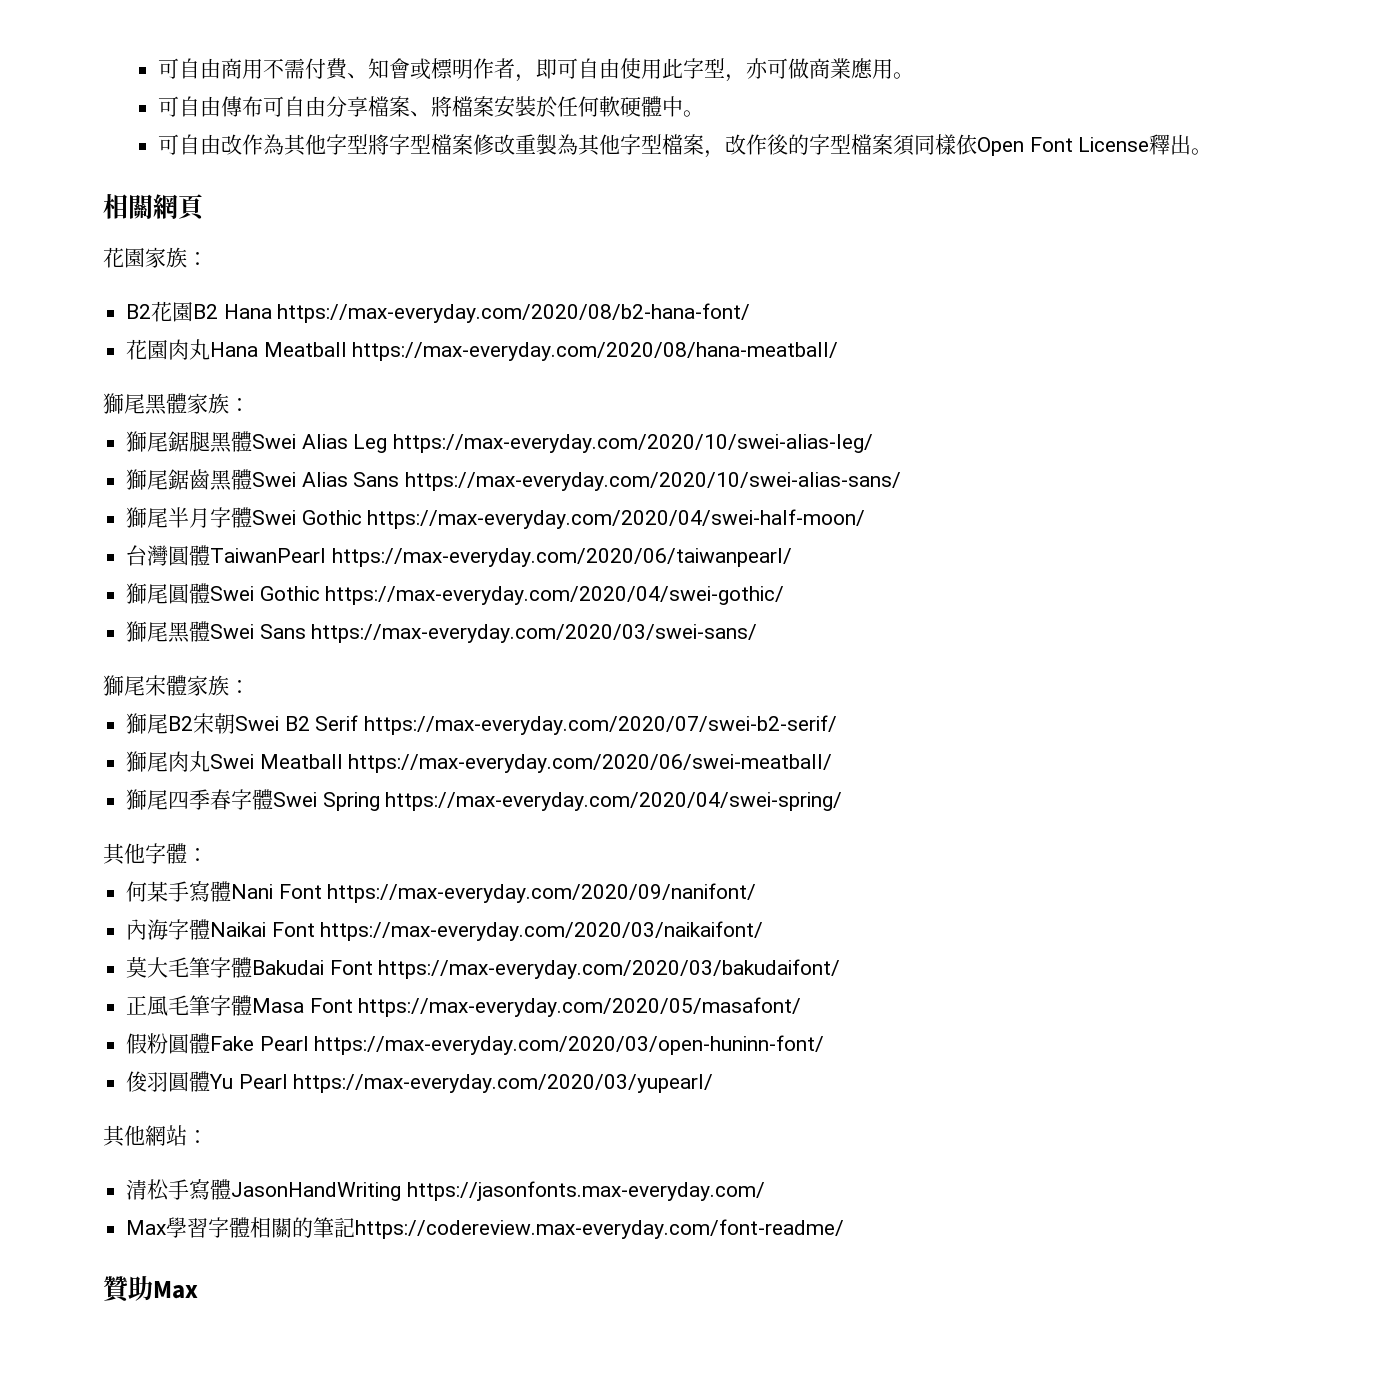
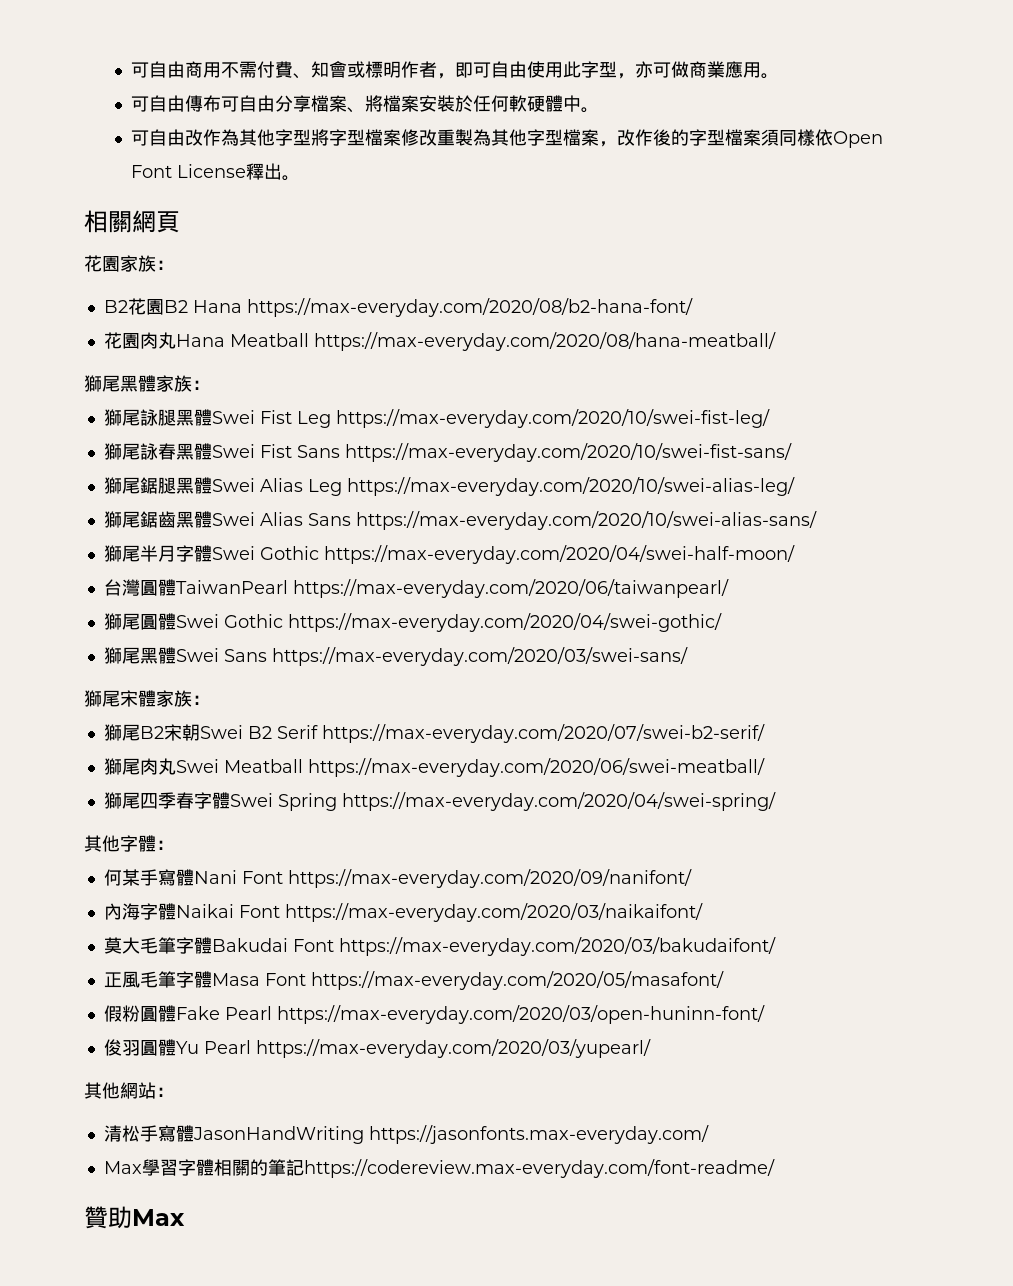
+ 獅尾詠腿黑體Swei Fist Leg https://max-everyday.com/2020/10/swei-fist-leg/
+ 獅尾詠春黑體Swei Fist Sans https://max-everyday.com/2020/10/swei-fist-sans/

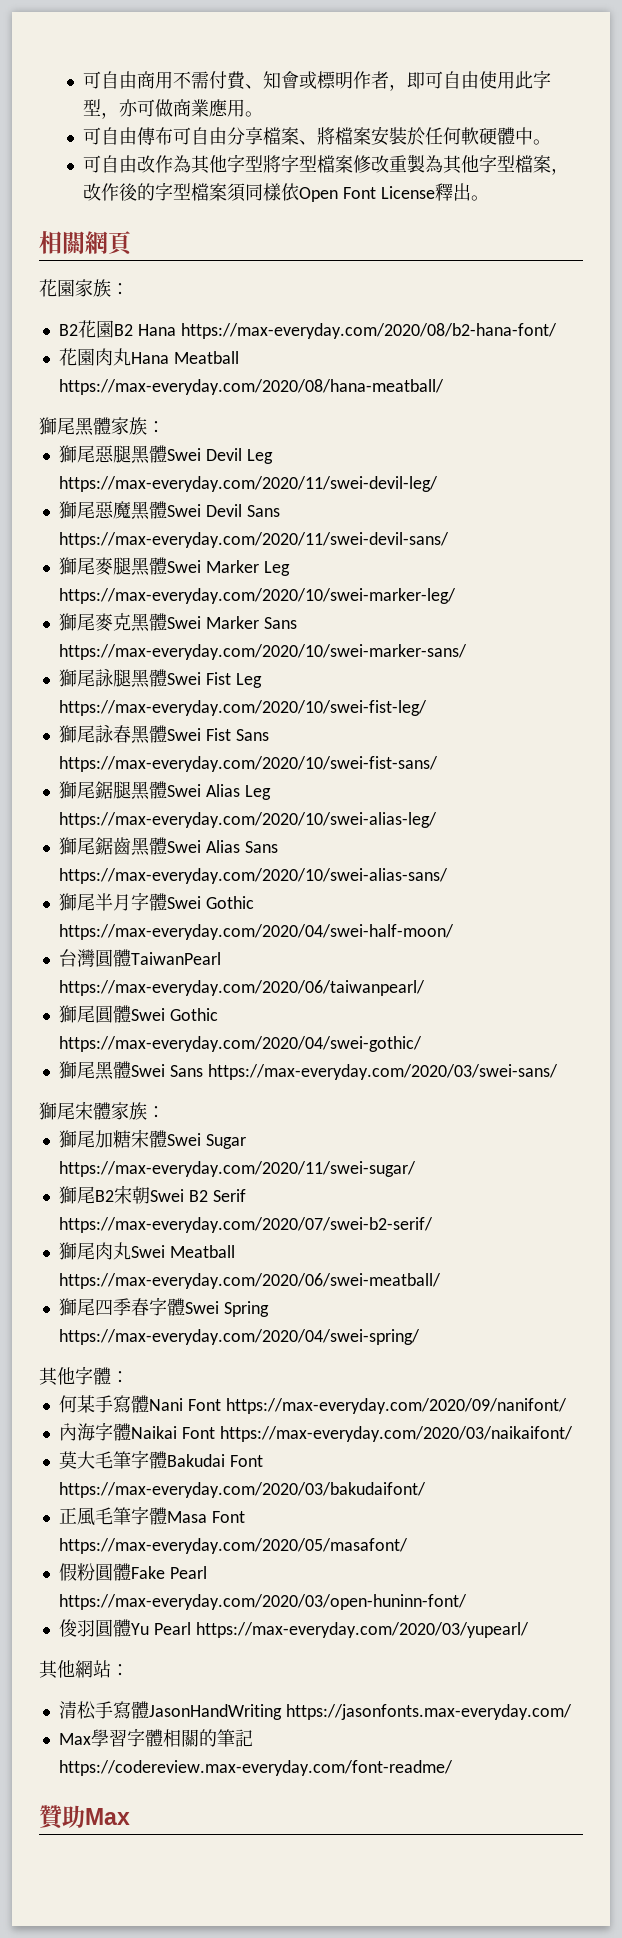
+ 獅尾惡腿黑體Swei Devil Leg https://max-everyday.com/2020/11/swei-devil-leg/
+ 獅尾惡魔黑體Swei Devil Sans https://max-everyday.com/2020/11/swei-devil-sans/
+ 獅尾麥腿黑體Swei Marker Leg https://max-everyday.com/2020/10/swei-marker-leg/
+ 獅尾麥克黑體Swei Marker Sans https://max-everyday.com/2020/10/swei-marker-sans/
+ 獅尾加糖宋體Swei Sugar https://max-everyday.com/2020/11/swei-sugar/

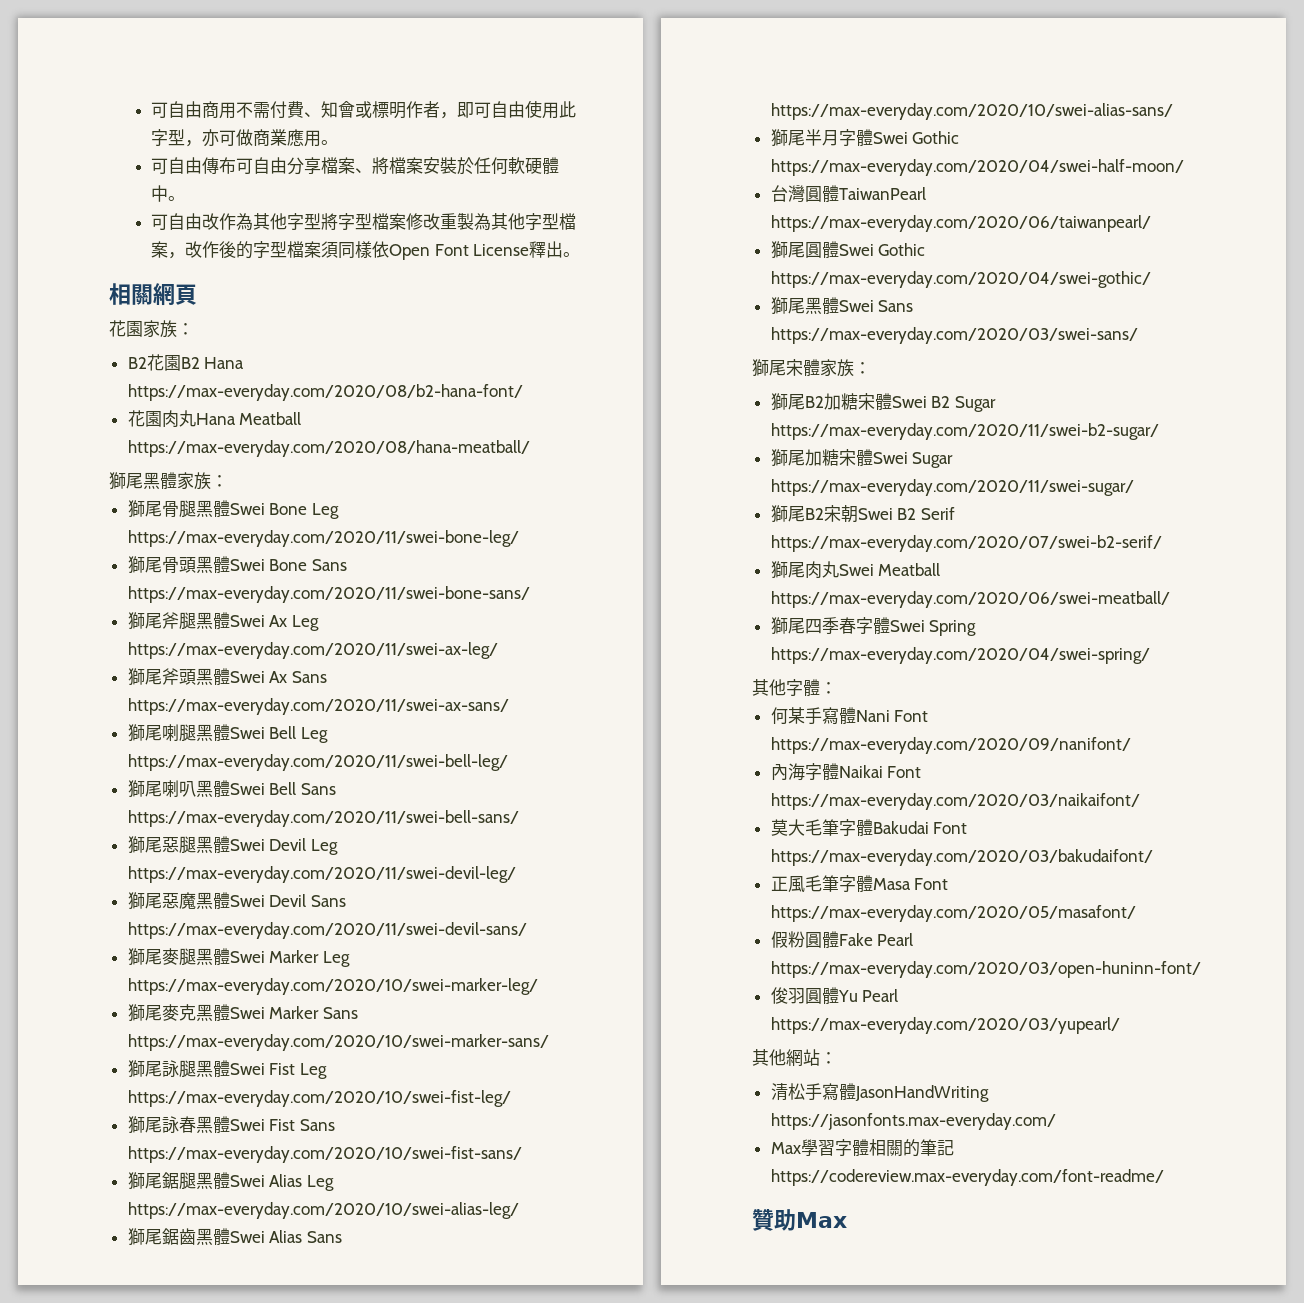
+ 獅尾骨腿黑體Swei Bone Leg https://max-everyday.com/2020/11/swei-bone-leg/
+ 獅尾骨頭黑體Swei Bone Sans https://max-everyday.com/2020/11/swei-bone-sans/
+ 獅尾斧腿黑體Swei Ax Leg https://max-everyday.com/2020/11/swei-ax-leg/
+ 獅尾斧頭黑體Swei Ax Sans https://max-everyday.com/2020/11/swei-ax-sans/
+ 獅尾喇腿黑體Swei Bell Leg https://max-everyday.com/2020/11/swei-bell-leg/
+ 獅尾喇叭黑體Swei Bell Sans https://max-everyday.com/2020/11/swei-bell-sans/
+ 獅尾B2加糖宋體Swei B2 Sugar https://max-everyday.com/2020/11/swei-b2-sugar/

